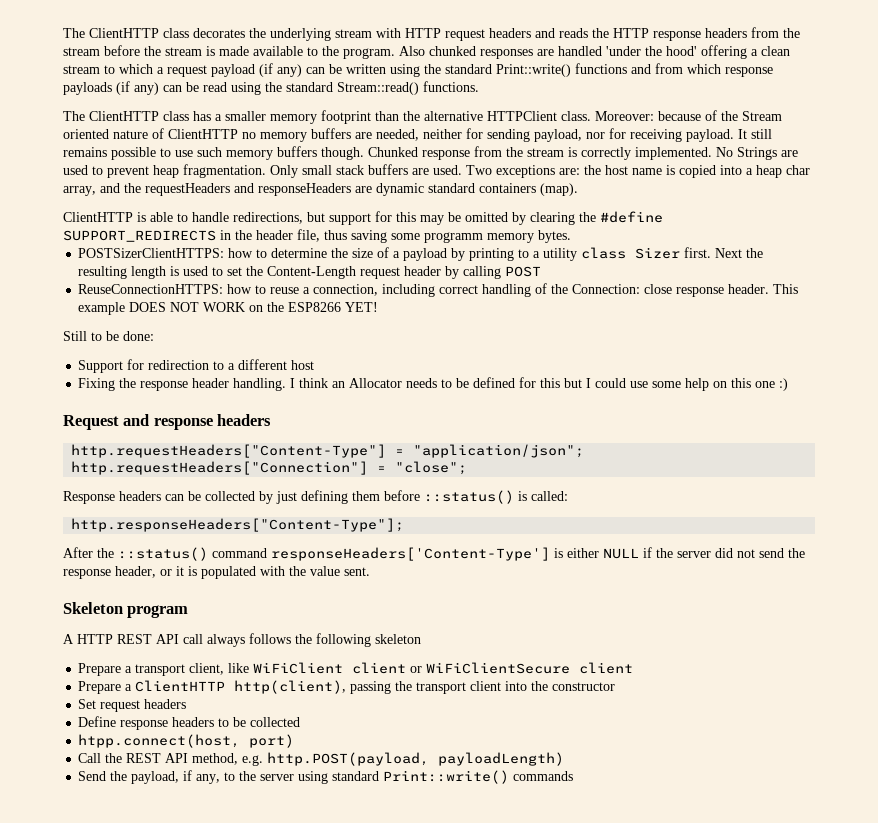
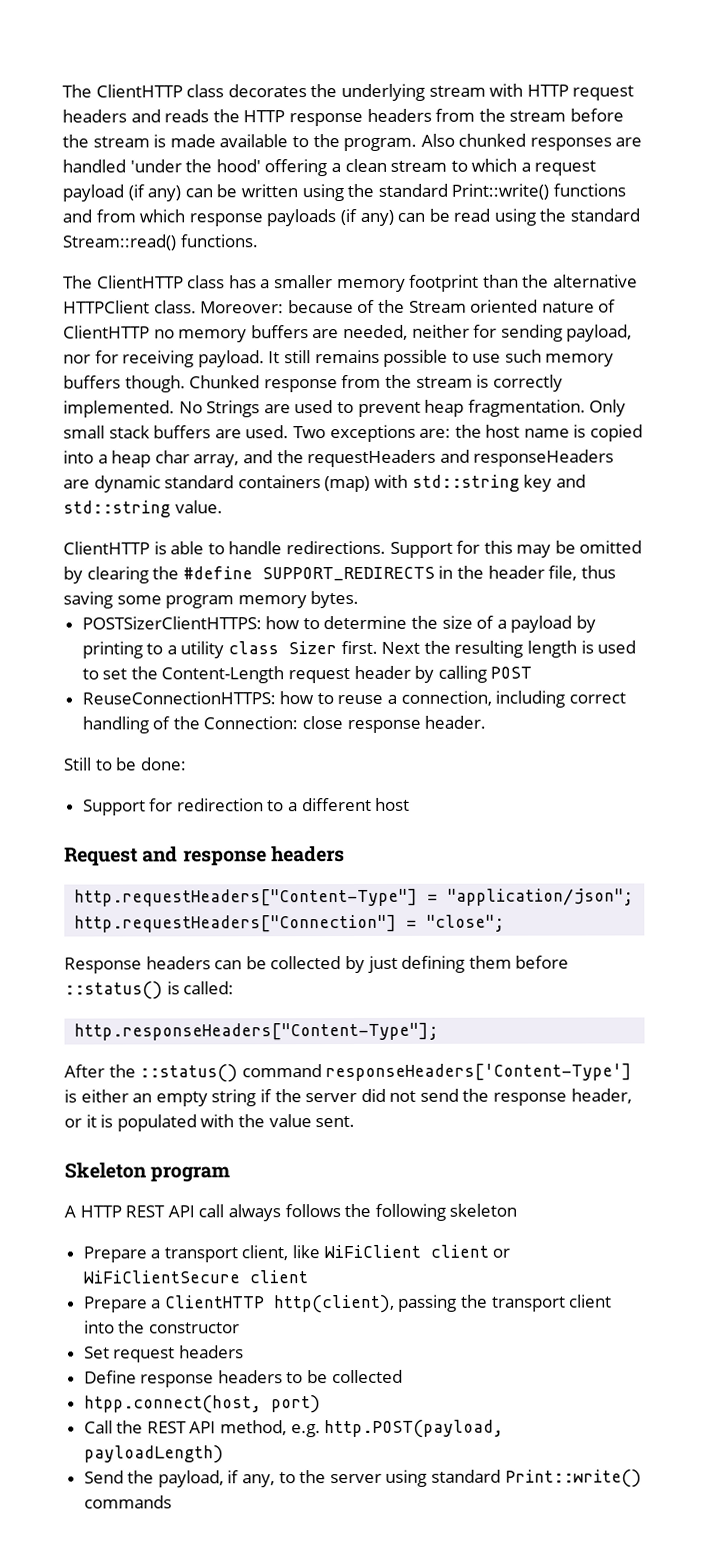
- Two exceptions are: the host name is copied into a heap char array, and the requestHeaders and responseHeaders are dynamic standard containers (map).
+ Two exceptions are: the host name is copied into a heap char array, and the requestHeaders and responseHeaders are dynamic standard containers (map) with std::string key and std::string value.
- ClientHTTP is able to handle redirections, but support for this may be omitted by clearing the #define SUPPORT_REDIRECTS in the header file, thus saving some programm memory bytes.
+ ClientHTTP is able to handle redirections. Support for this may be omitted by clearing the #define SUPPORT_REDIRECTS in the header file, thus saving some program memory bytes.
- This example DOES NOT WORK on the ESP8266 YET!
- Fixing the response header handling. I think an Allocator needs to be defined for this but I could use some help on this one :)
- After the ::status() command responseHeaders['Content-Type'] is either NULL if the server did not send the response header, or it is populated with the value sent.
+ After the ::status() command responseHeaders['Content-Type'] is either an empty string if the server did not send the response header, or it is populated with the value sent.

